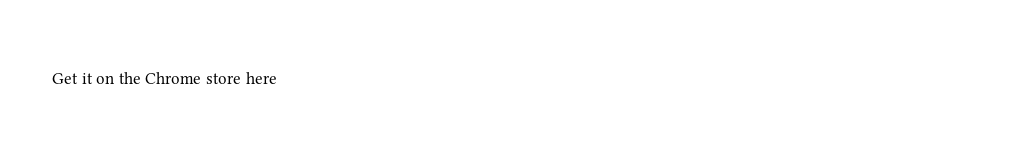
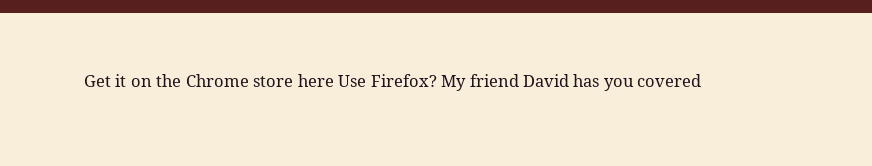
- Get it on the Chrome store here
+ Get it on the Chrome store here Use Firefox? My friend David has you covered

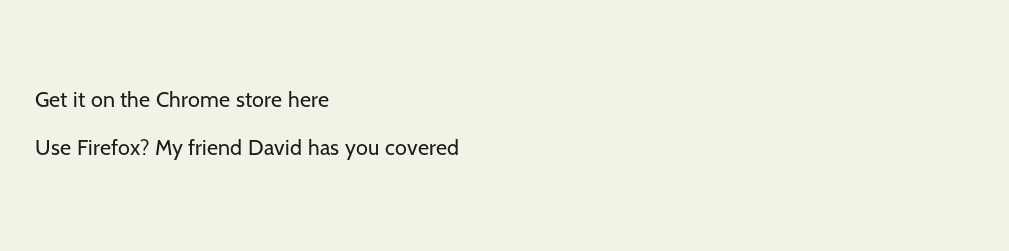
- Get it on the Chrome store here Use Firefox?
+ Get it on the Chrome store here
+ Use Firefox?

